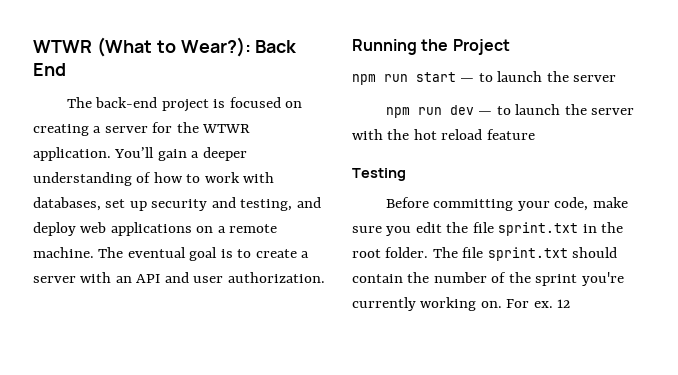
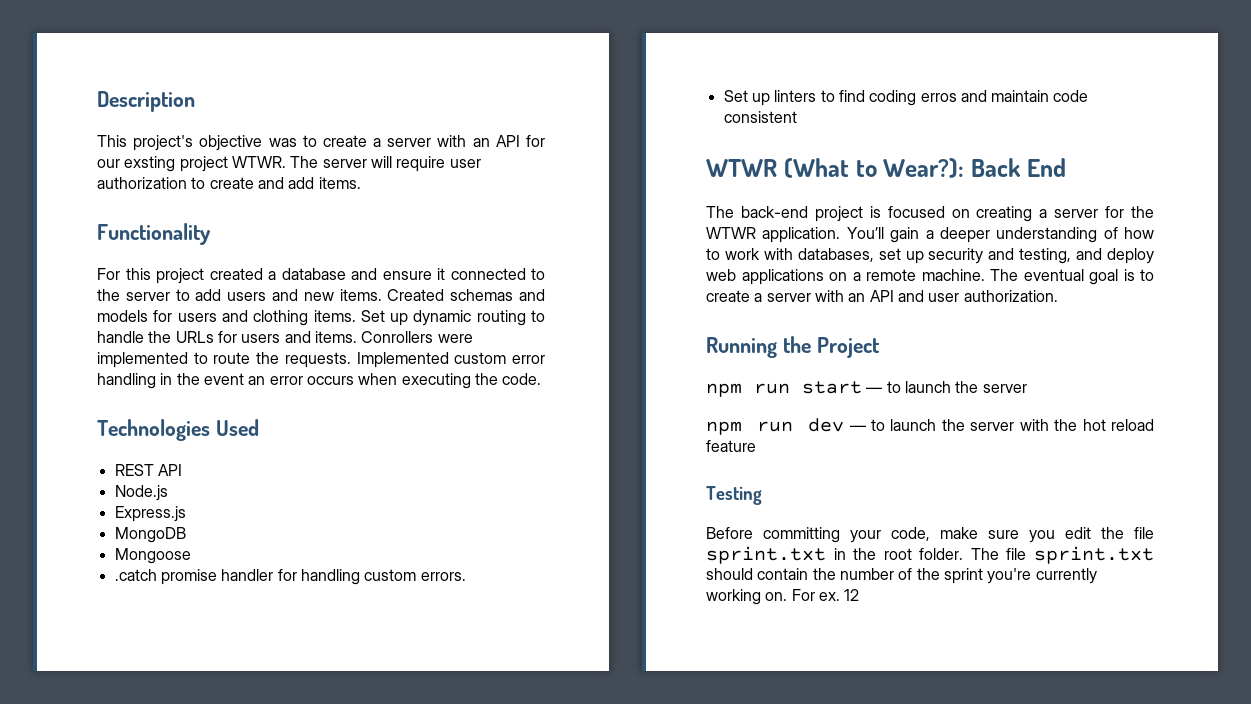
+ Description
+ This project's objective was to create a server with an API for our exsting project WTWR. The server will require user authorization to create and add items.
+ Functionality
+ For this project created a database and ensure it connected to the server to add users and new items. Created schemas and models for users and clothing items. Set up dynamic routing to handle the URLs for users and items. Conrollers were implemented to route the requests. Implemented custom error handling in the event an error occurs when executing the code.
+ Technologies Used
+ REST API
+ Node.js
+ Express.js
+ MongoDB
+ Mongoose
+ .catch promise handler for handling custom errors.
+ Set up linters to find coding erros and maintain code consistent

